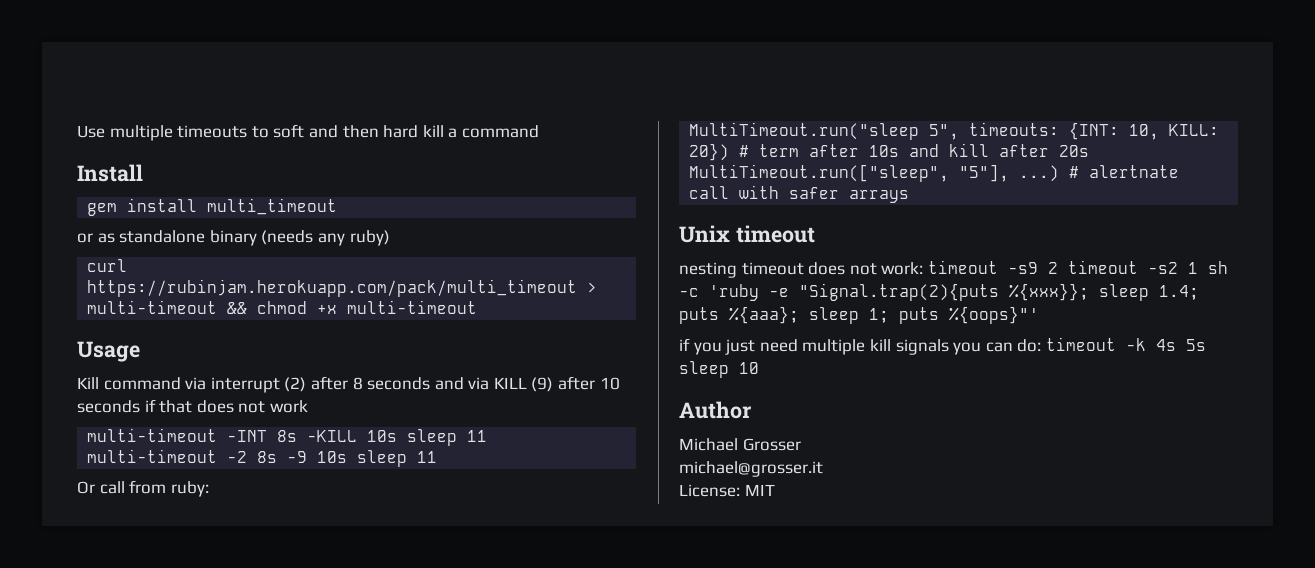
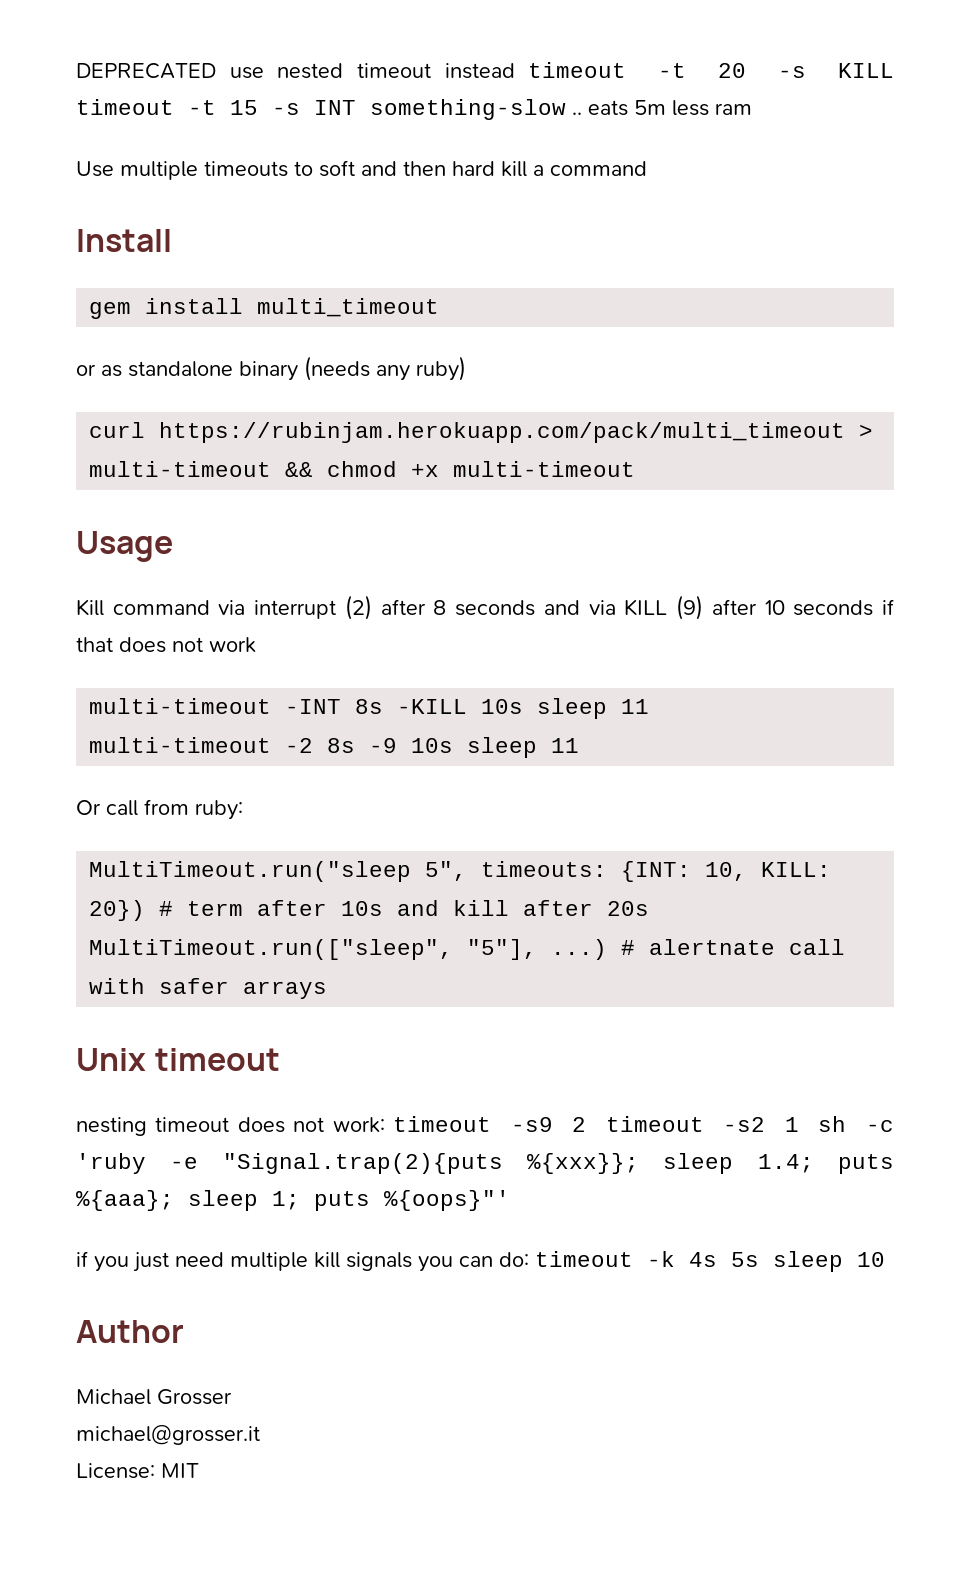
+ DEPRECATED use nested timeout instead timeout -t 20 -s KILL timeout -t 15 -s INT something-slow .. eats 5m less ram

